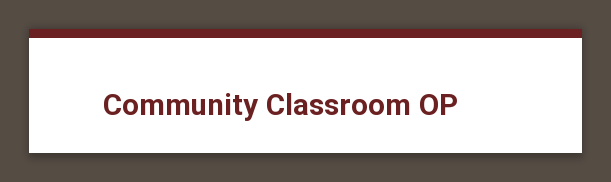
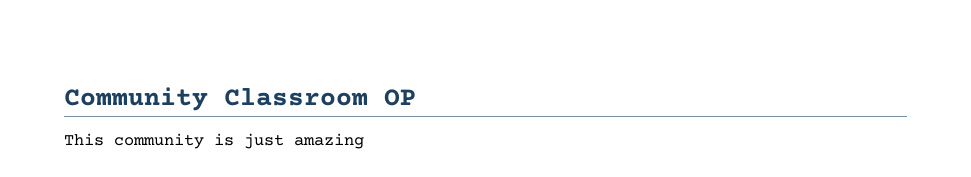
+ This community is just amazing

